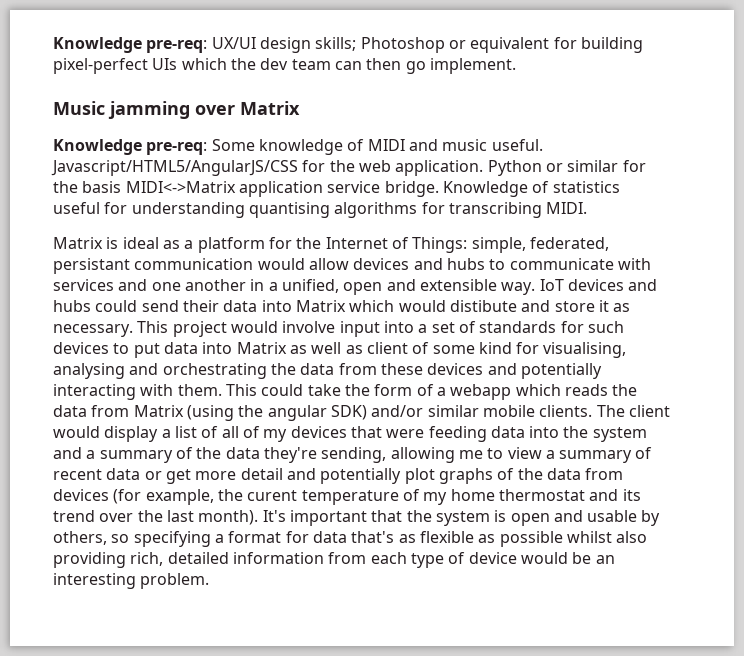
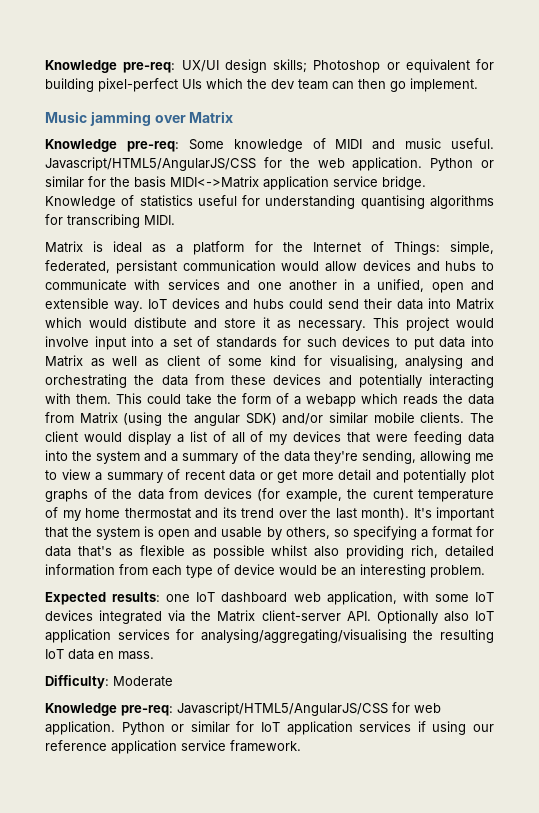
+ Expected results: one IoT dashboard web application, with some IoT devices integrated via the Matrix client-server API. Optionally also IoT application services for analysing/aggregating/visualising the resulting IoT data en mass.
+ Difficulty: Moderate
+ Knowledge pre-req: Javascript/HTML5/AngularJS/CSS for web application. Python or similar for IoT application services if using our reference application service framework.

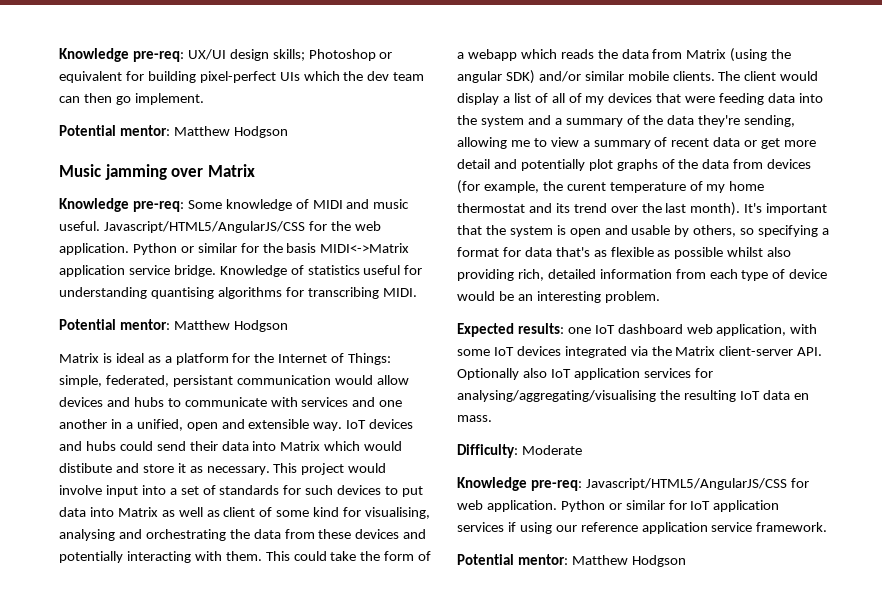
  Knowledge pre-req: UX/UI design skills; Photoshop or equivalent for building pixel-perfect UIs which the dev team can then go implement.
+ Potential mentor: Matthew Hodgson
  Knowledge of statistics useful for understanding quantising algorithms for transcribing MIDI.
+ Potential mentor: Matthew Hodgson
  Python or similar for IoT application services if using our reference application service framework.
+ Potential mentor: Matthew Hodgson

